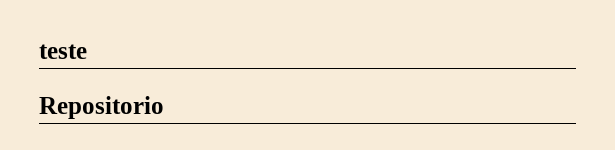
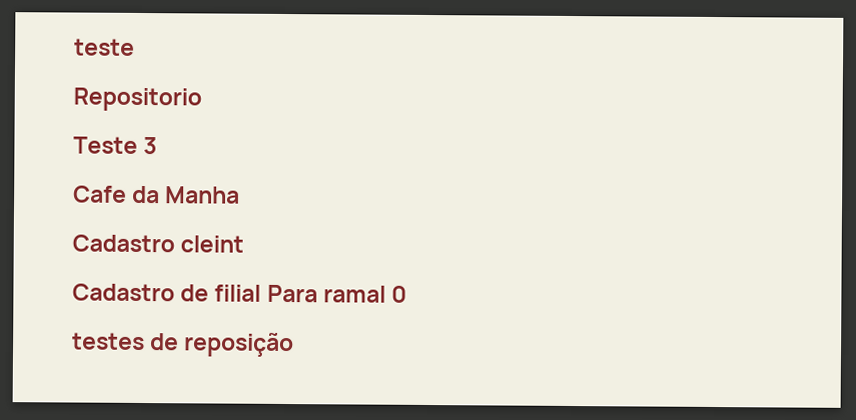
+ Teste 3
+ Cafe da Manha
+ Cadastro cleint
+ Cadastro de filial Para ramal 0
+ testes de reposição

